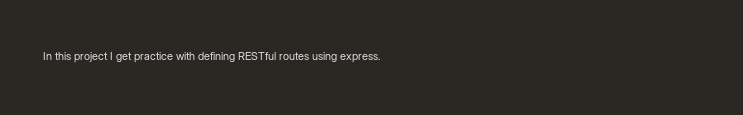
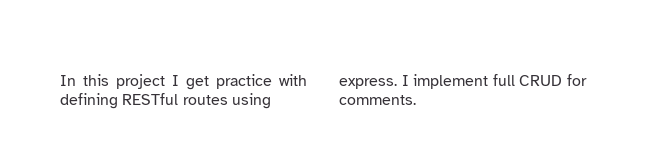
+ I implement full CRUD for comments.

